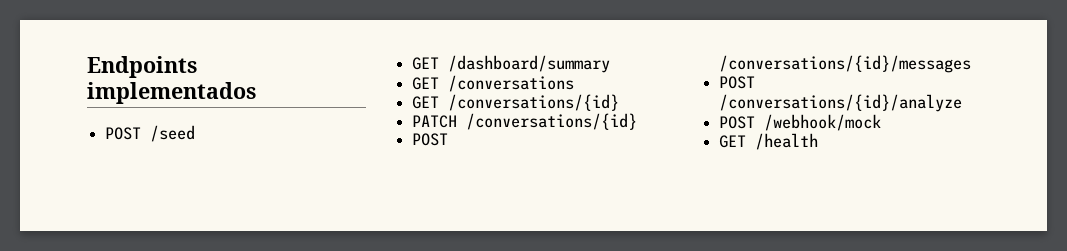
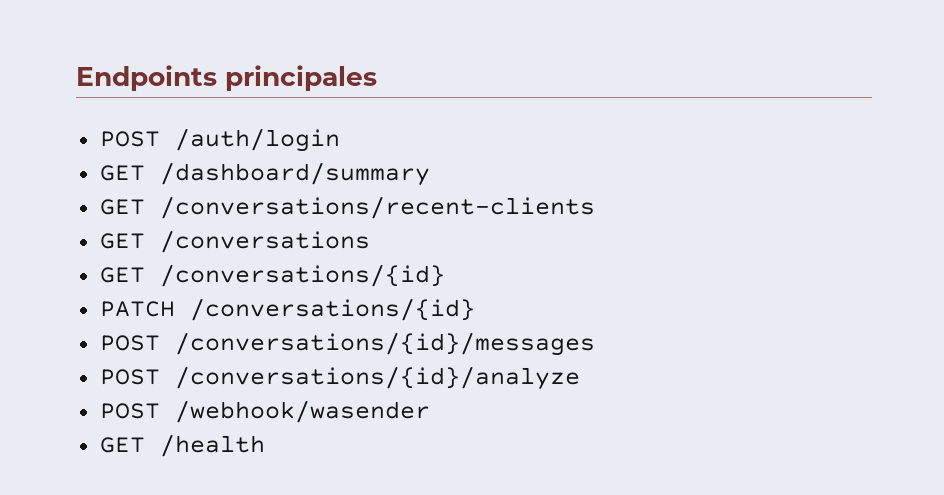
- Endpoints implementados
- POST /seed
+ Endpoints principales
+ POST /auth/login
+ GET /conversations/recent-clients
- POST /webhook/mock
+ POST /webhook/wasender

